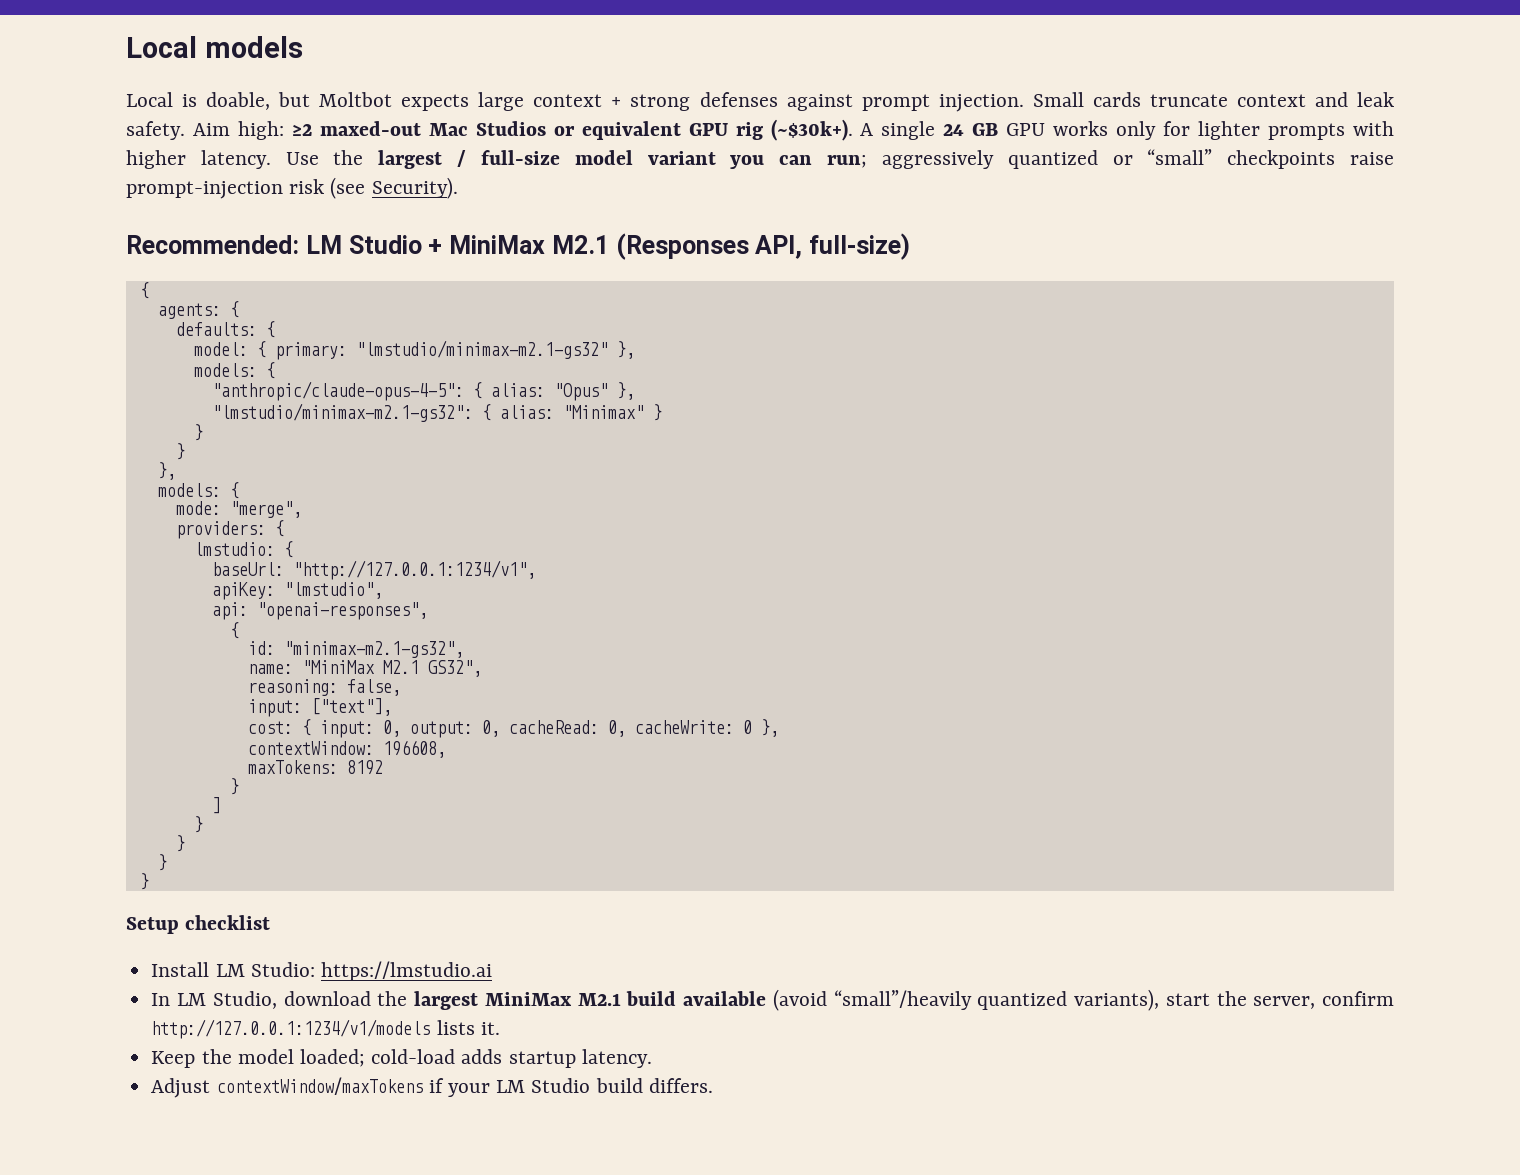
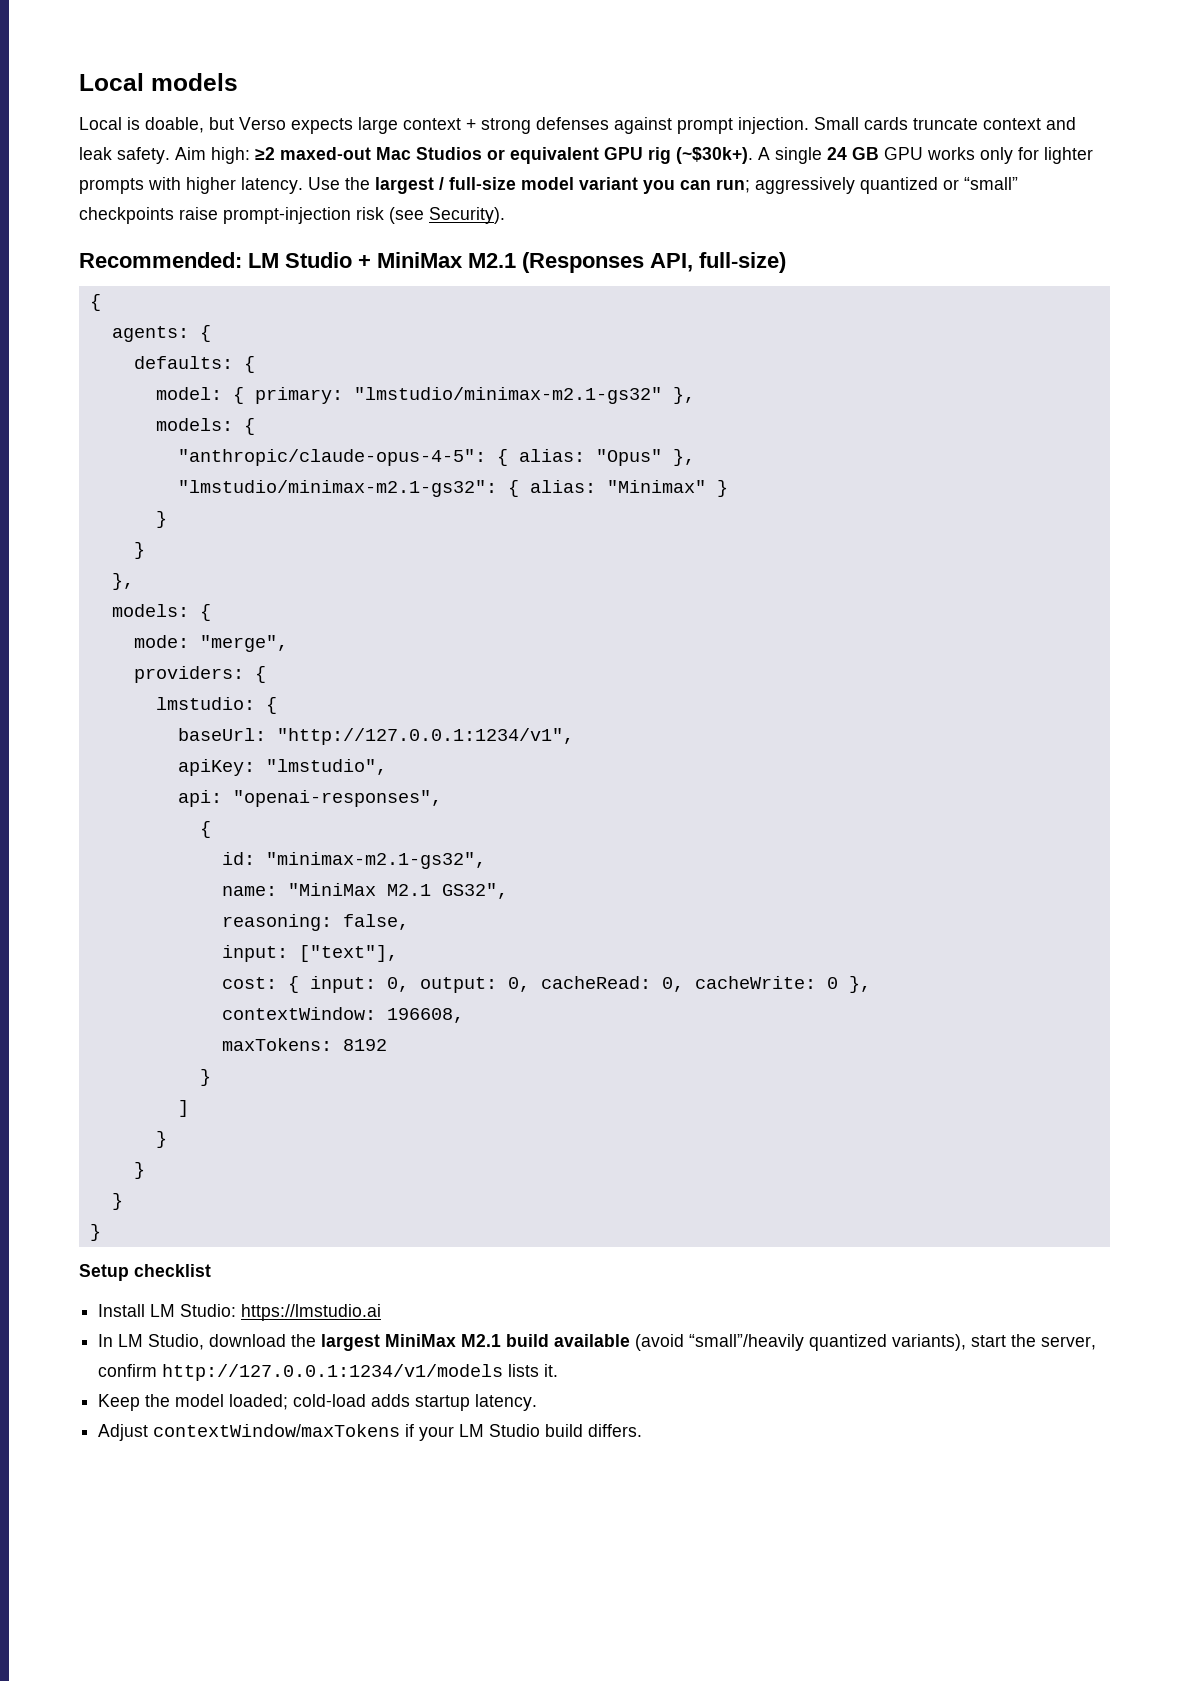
- Local is doable, but Moltbot expects large context + strong defenses against prompt injection.
+ Local is doable, but Verso expects large context + strong defenses against prompt injection.

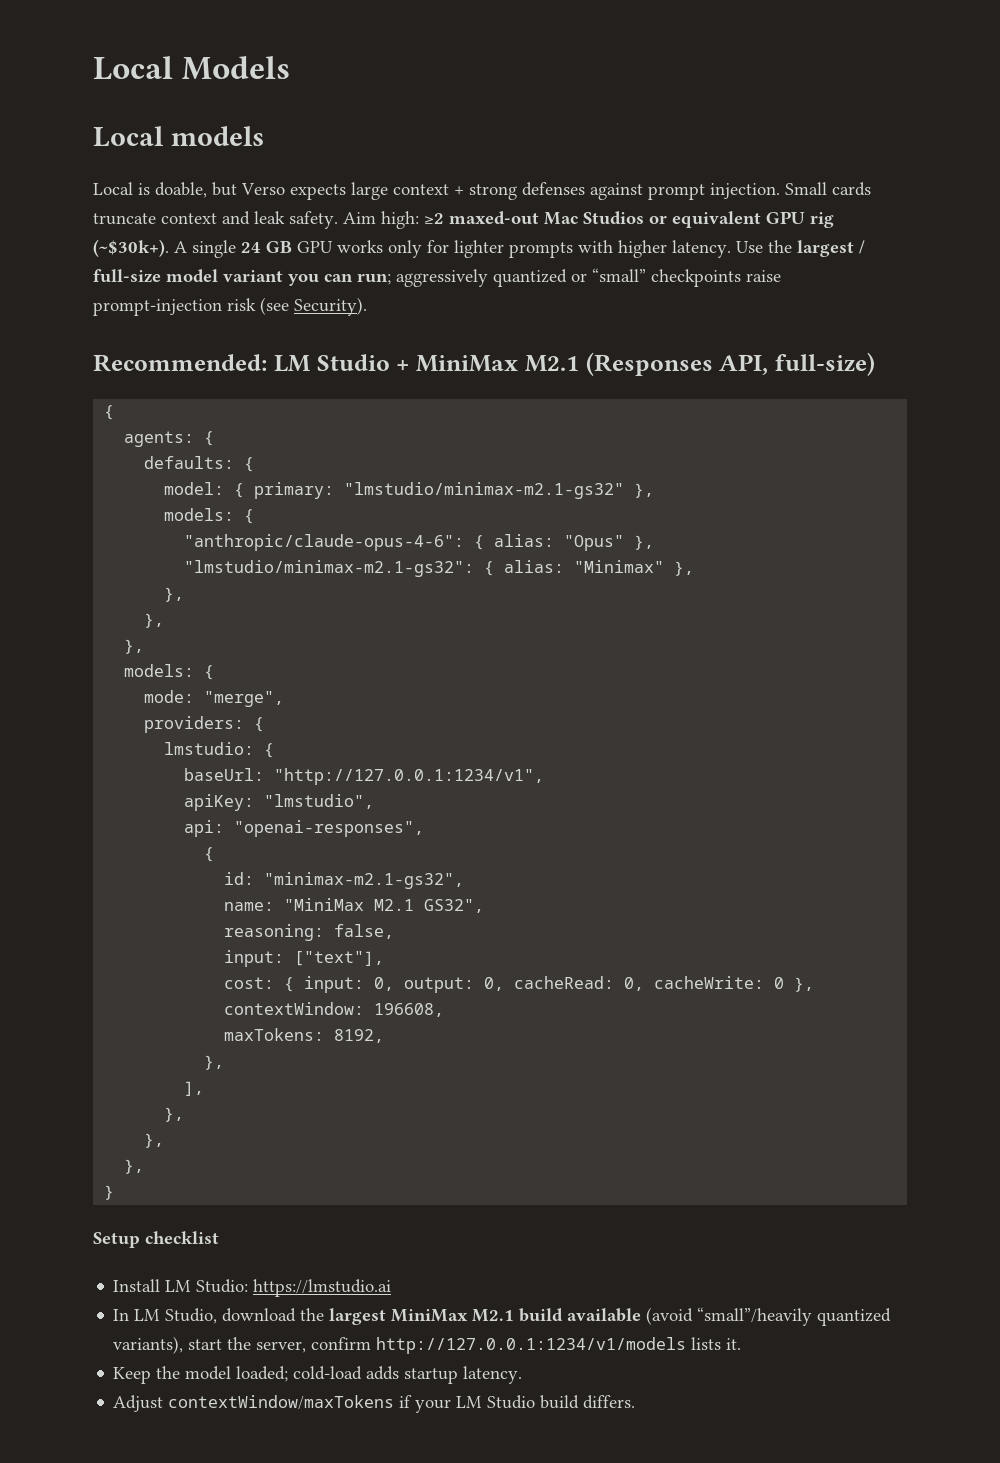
+ Local Models
- "anthropic/claude-opus-4-5": { alias: "Opus" },
+ "anthropic/claude-opus-4-6": { alias: "Opus" },
- "lmstudio/minimax-m2.1-gs32": { alias: "Minimax" }
- }
- }
+ "lmstudio/minimax-m2.1-gs32": { alias: "Minimax" },
+ },
+ },
- maxTokens: 8192
- }
- ]
- }
- }
- }
+ maxTokens: 8192,
+ },
+ ],
+ },
+ },
+ },

